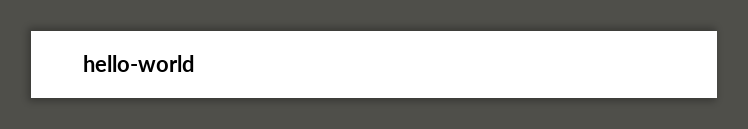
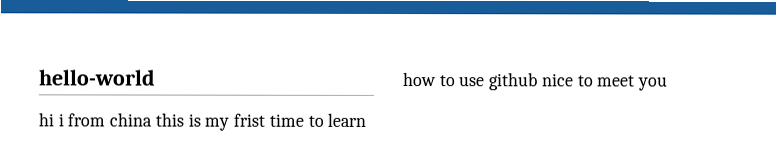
+ hi i from china this is my frist time to learn how to use github nice to meet you

